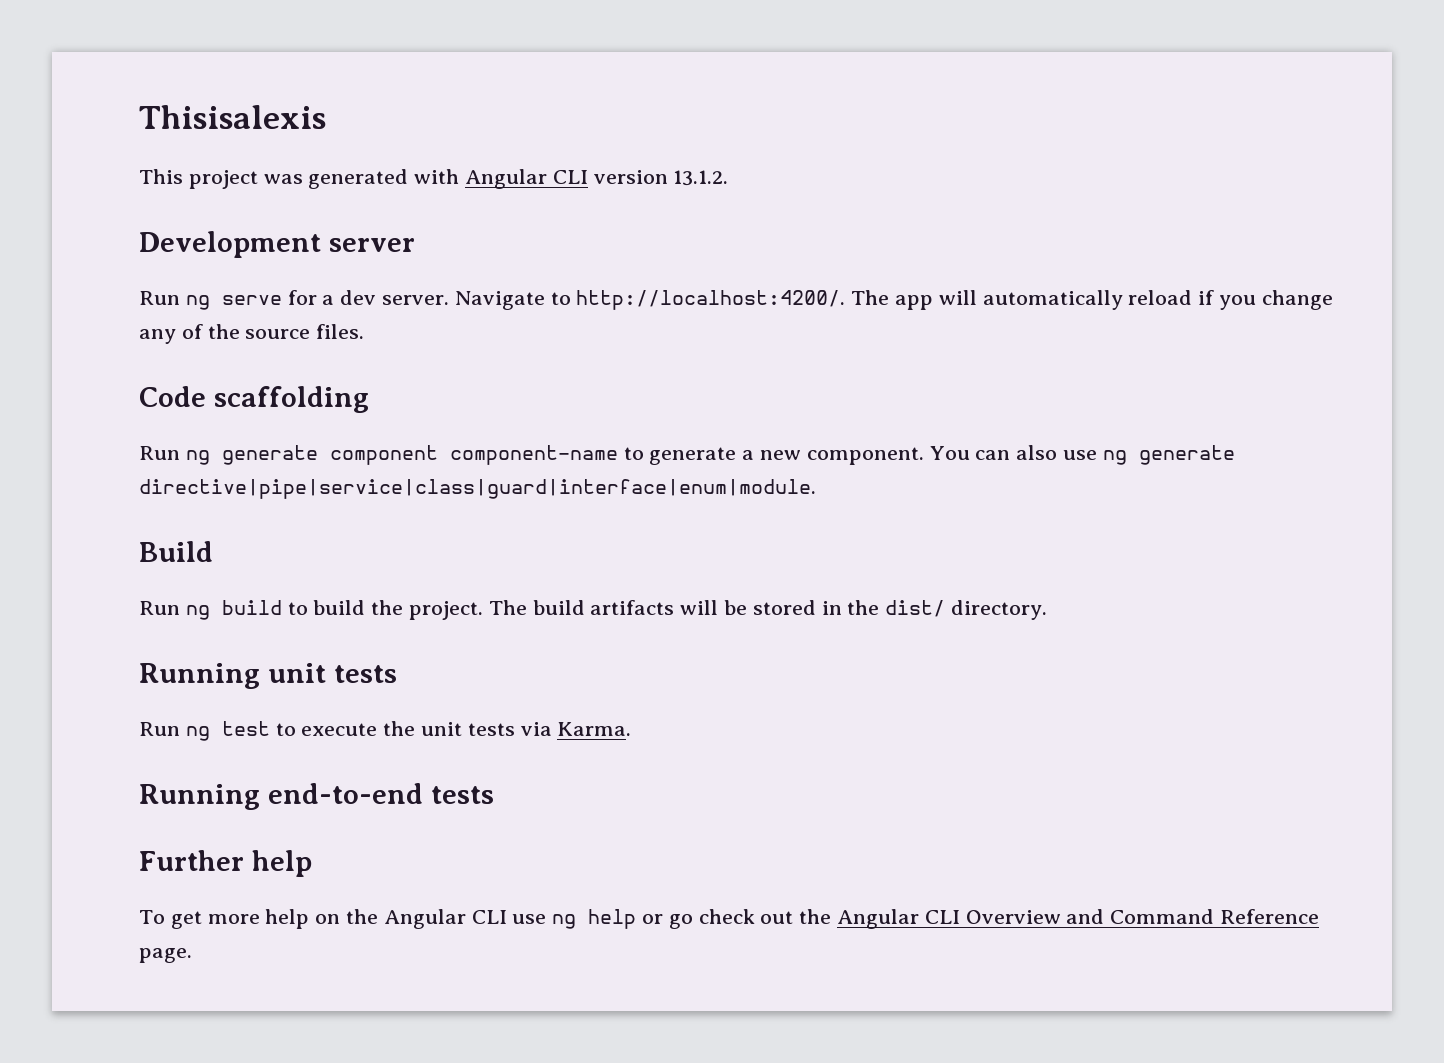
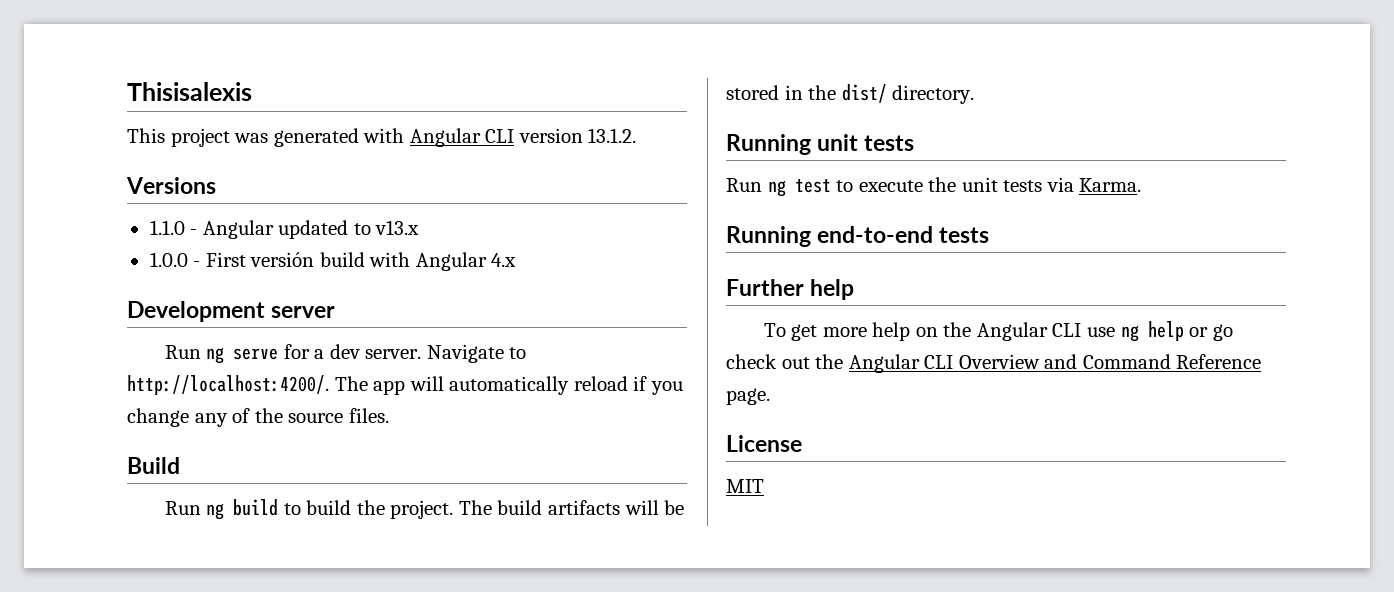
+ Versions
+ 1.1.0 - Angular updated to v13.x
+ 1.0.0 - First versión build with Angular 4.x
- Code scaffolding
- Run ng generate component component-name to generate a new component. You can also use ng generate directive|pipe|service|class|guard|interface|enum|module.
+ License
+ MIT

